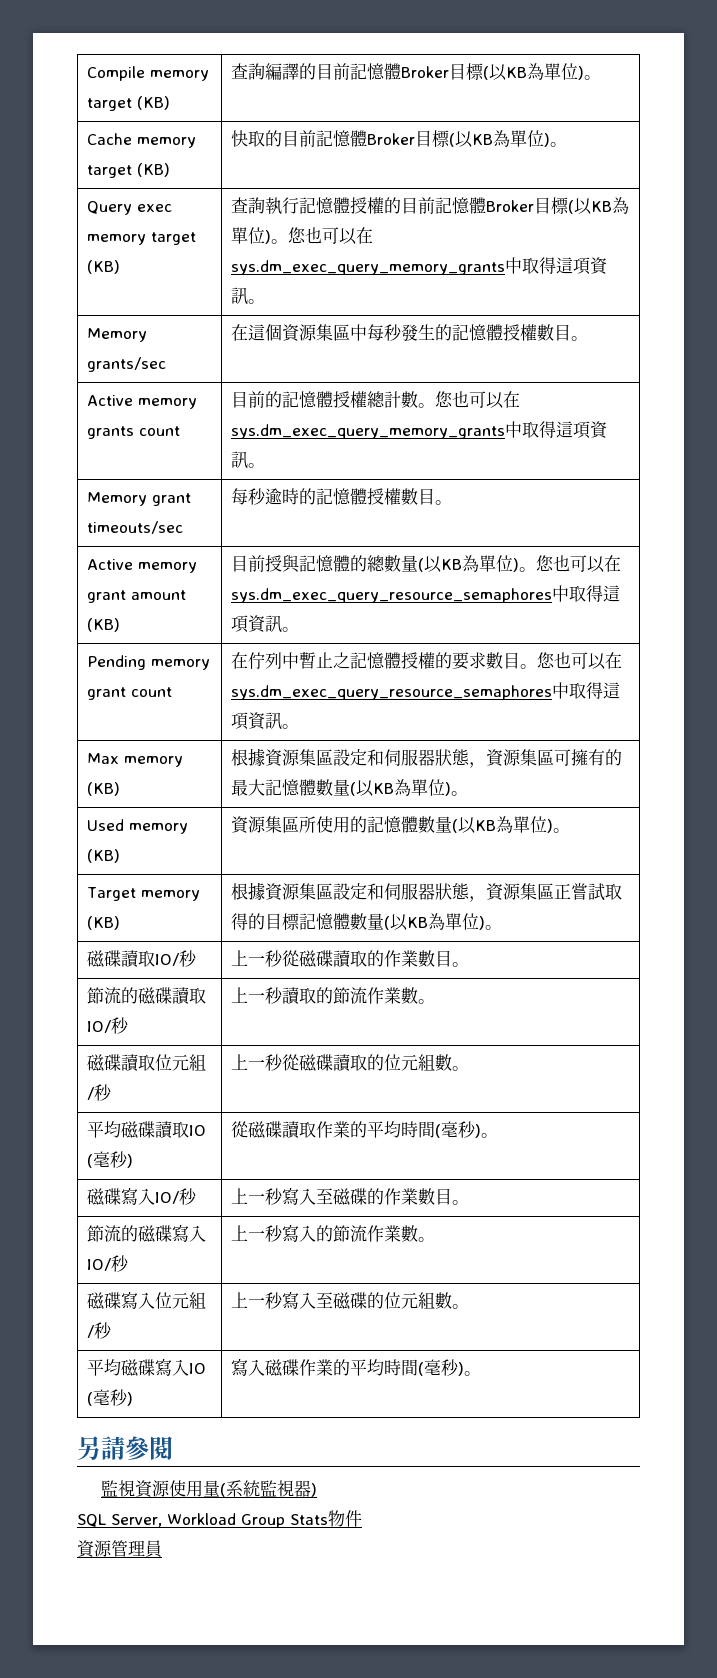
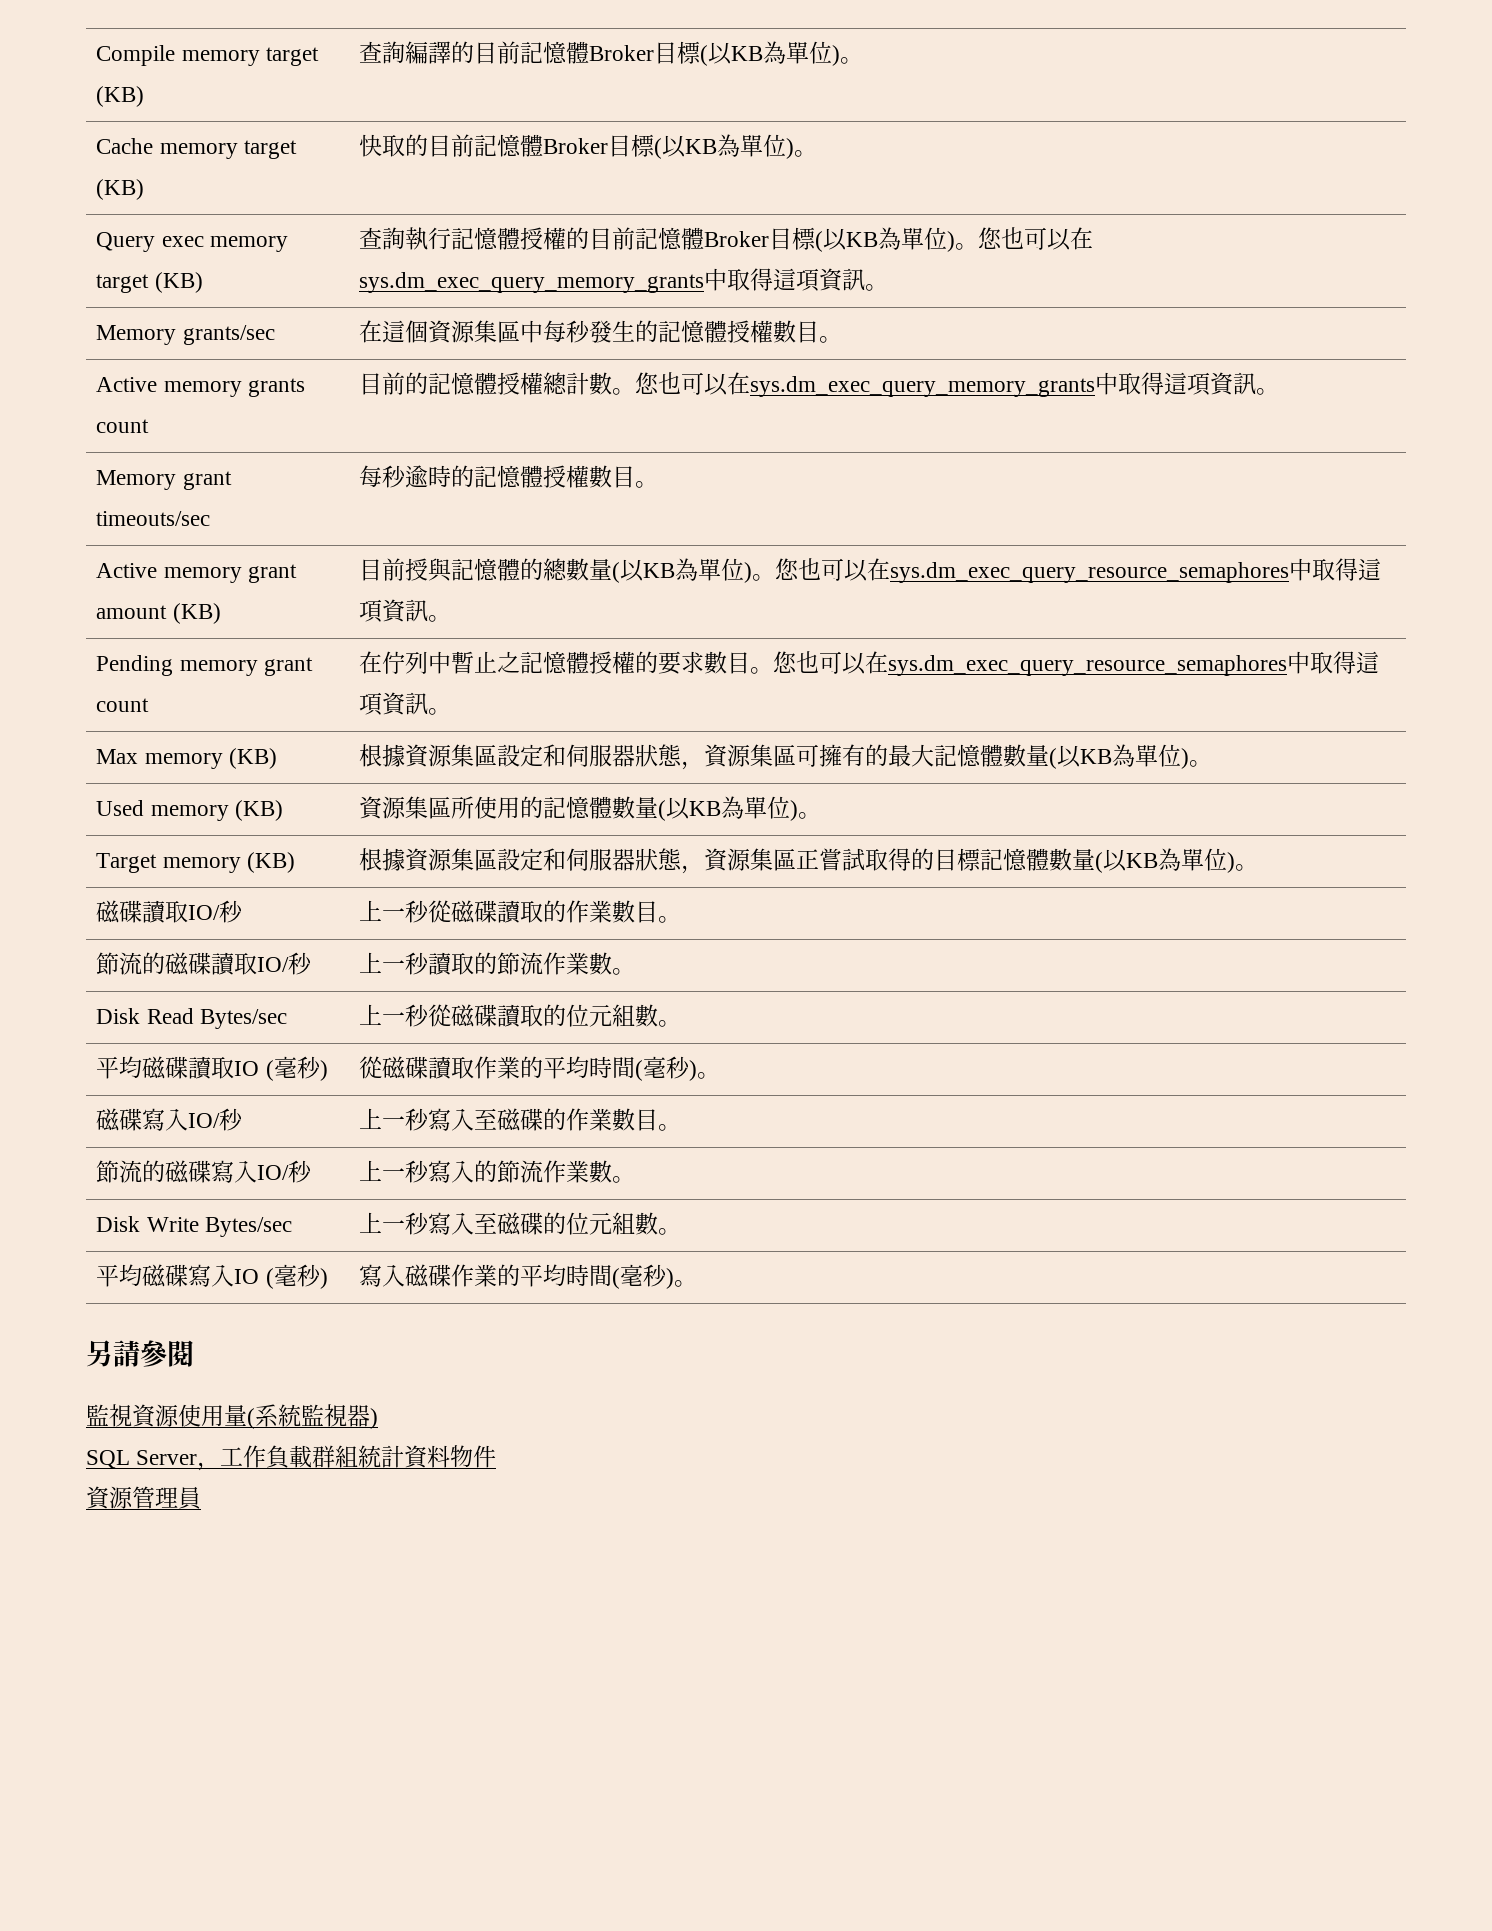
- 磁碟讀取位元組/秒 | 上一秒從磁碟讀取的位元組數。
+ Disk Read Bytes/sec | 上一秒從磁碟讀取的位元組數。
- 磁碟寫入位元組/秒 | 上一秒寫入至磁碟的位元組數。
+ Disk Write Bytes/sec | 上一秒寫入至磁碟的位元組數。
- SQL Server, Workload Group Stats物件
+ SQL Server，工作負載群組統計資料物件

